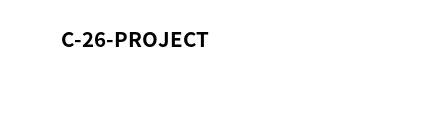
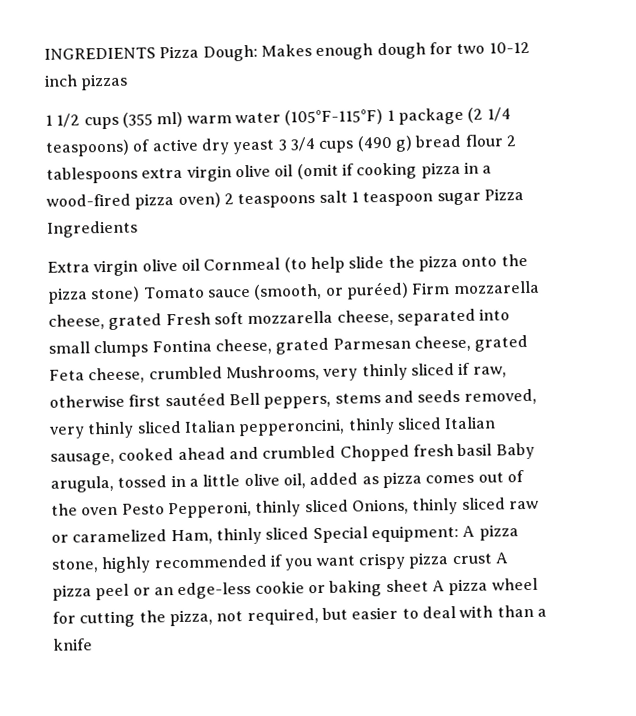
- C-26-PROJECT
+ INGREDIENTS Pizza Dough: Makes enough dough for two 10-12 inch pizzas
+ 1 1/2 cups (355 ml) warm water (105°F-115°F) 1 package (2 1/4 teaspoons) of active dry yeast 3 3/4 cups (490 g) bread flour 2 tablespoons extra virgin olive oil (omit if cooking pizza in a wood-fired pizza oven) 2 teaspoons salt 1 teaspoon sugar Pizza Ingredients
+ Extra virgin olive oil Cornmeal (to help slide the pizza onto the pizza stone) Tomato sauce (smooth, or puréed) Firm mozzarella cheese, grated Fresh soft mozzarella cheese, separated into small clumps Fontina cheese, grated Parmesan cheese, grated Feta cheese, crumbled Mushrooms, very thinly sliced if raw, otherwise first sautéed Bell peppers, stems and seeds removed, very thinly sliced Italian pepperoncini, thinly sliced Italian sausage, cooked ahead and crumbled Chopped fresh basil Baby arugula, tossed in a little olive oil, added as pizza comes out of the oven Pesto Pepperoni, thinly sliced Onions, thinly sliced raw or caramelized Ham, thinly sliced Special equipment: A pizza stone, highly recommended if you want crispy pizza crust A pizza peel or an edge-less cookie or baking sheet A pizza wheel for cutting the pizza, not required, but easier to deal with than a knife

